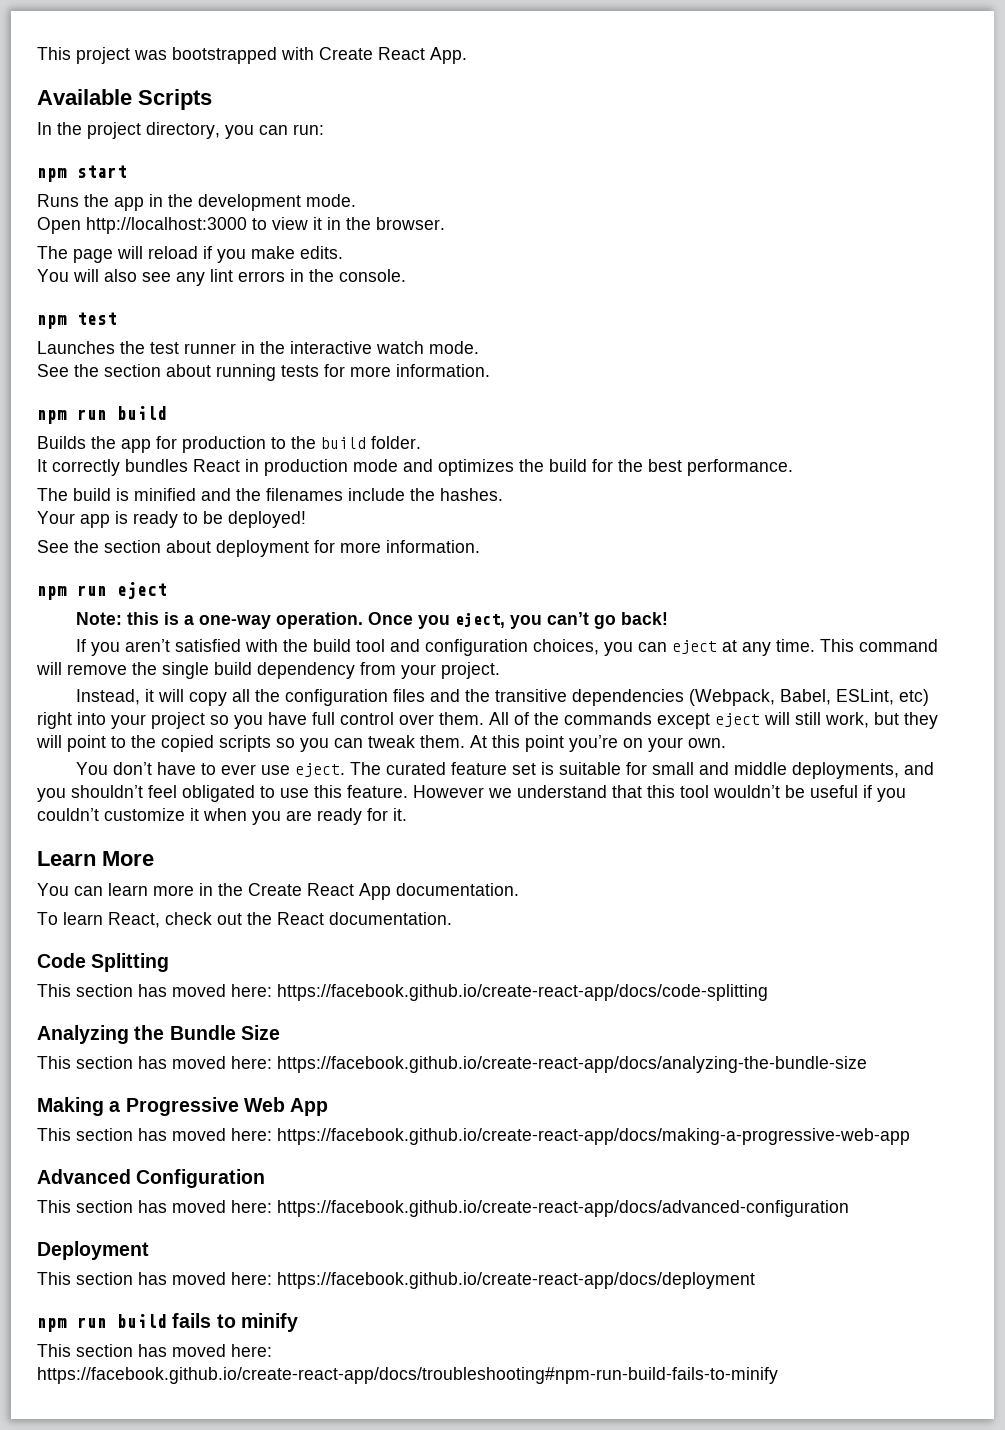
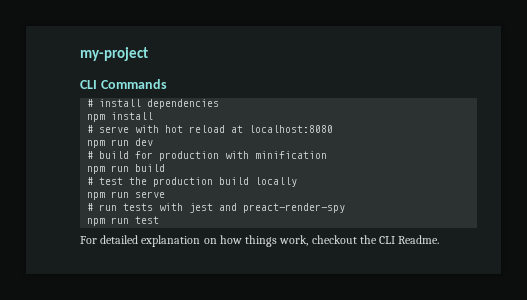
- This project was bootstrapped with Create React App.
- Available Scripts
- In the project directory, you can run:
- npm start
- Runs the app in the development mode.
- Open http://localhost:3000 to view it in the browser.
- The page will reload if you make edits.
- You will also see any lint errors in the console.
- npm test
- Launches the test runner in the interactive watch mode.
- See the section about running tests for more information.
+ my-project
+ CLI Commands
+ # install dependencies
+ npm install
+ # serve with hot reload at localhost:8080
+ npm run dev
+ # build for production with minification
  npm run build
- Builds the app for production to the build folder.
- It correctly bundles React in production mode and optimizes the build for the best performance.
- The build is minified and the filenames include the hashes.
- Your app is ready to be deployed!
- See the section about deployment for more information.
- npm run eject
- Note: this is a one-way operation. Once you eject, you can’t go back!
- If you aren’t satisfied with the build tool and configuration choices, you can eject at any time. This command will remove the single build dependency from your project.
- Instead, it will copy all the configuration files and the transitive dependencies (Webpack, Babel, ESLint, etc) right into your project so you have full control over them. All of the commands except eject will still work, but they will point to the copied scripts so you can tweak them. At this point you’re on your own.
- You don’t have to ever use eject. The curated feature set is suitable for small and middle deployments, and you shouldn’t feel obligated to use this feature. However we understand that this tool wouldn’t be useful if you couldn’t customize it when you are ready for it.
- Learn More
- You can learn more in the Create React App documentation.
- To learn React, check out the React documentation.
- Code Splitting
- This section has moved here: https://facebook.github.io/create-react-app/docs/code-splitting
- Analyzing the Bundle Size
- This section has moved here: https://facebook.github.io/create-react-app/docs/analyzing-the-bundle-size
- Making a Progressive Web App
- This section has moved here: https://facebook.github.io/create-react-app/docs/making-a-progressive-web-app
- Advanced Configuration
- This section has moved here: https://facebook.github.io/create-react-app/docs/advanced-configuration
- Deployment
- This section has moved here: https://facebook.github.io/create-react-app/docs/deployment
- npm run build fails to minify
- This section has moved here: https://facebook.github.io/create-react-app/docs/troubleshooting#npm-run-build-fails-to-minify
+ # test the production build locally
+ npm run serve
+ # run tests with jest and preact-render-spy
+ npm run test
+ For detailed explanation on how things work, checkout the CLI Readme.

